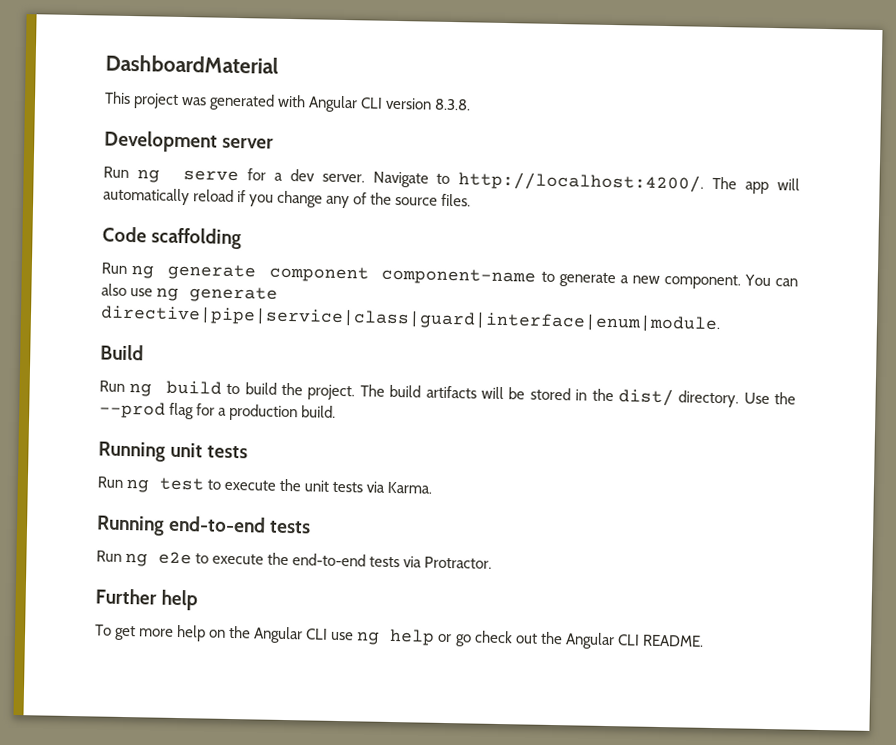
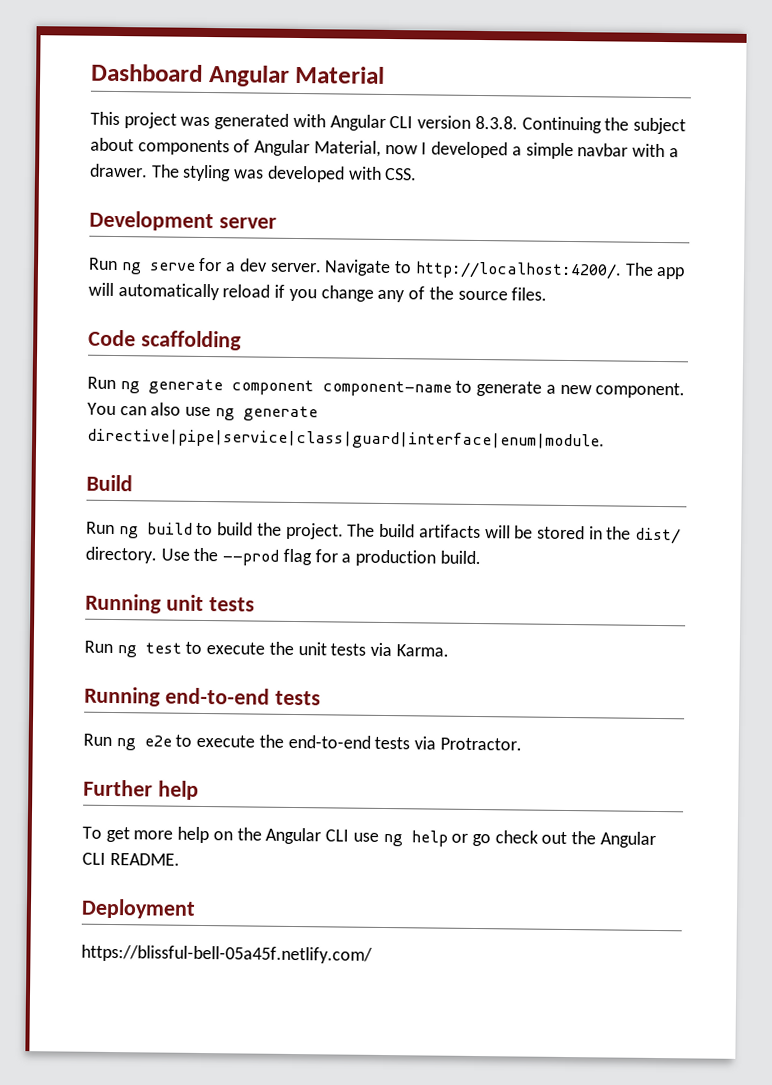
- DashboardMaterial
+ Dashboard Angular Material
- This project was generated with Angular CLI version 8.3.8.
+ This project was generated with Angular CLI version 8.3.8. Continuing the subject about components of Angular Material, now I developed a simple navbar with a drawer. The styling was developed with CSS.
+ Deployment
+ https://blissful-bell-05a45f.netlify.com/

